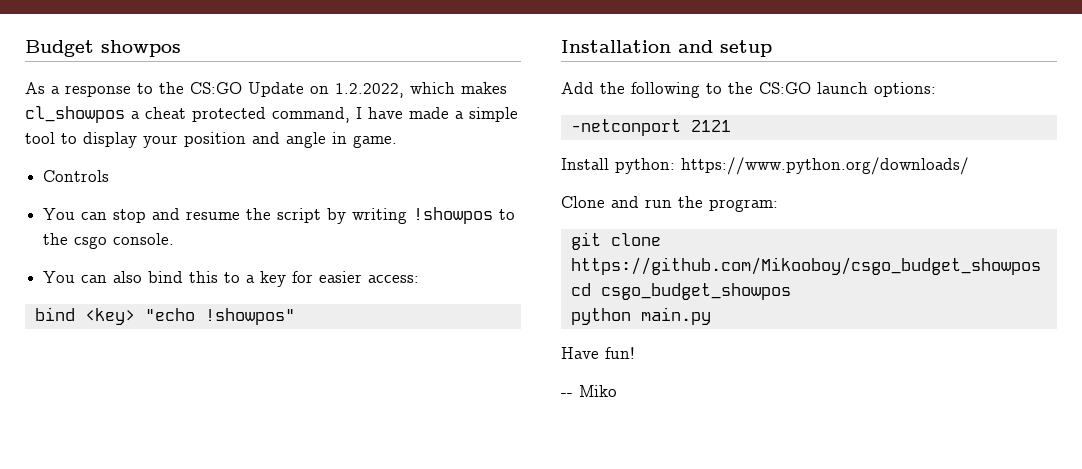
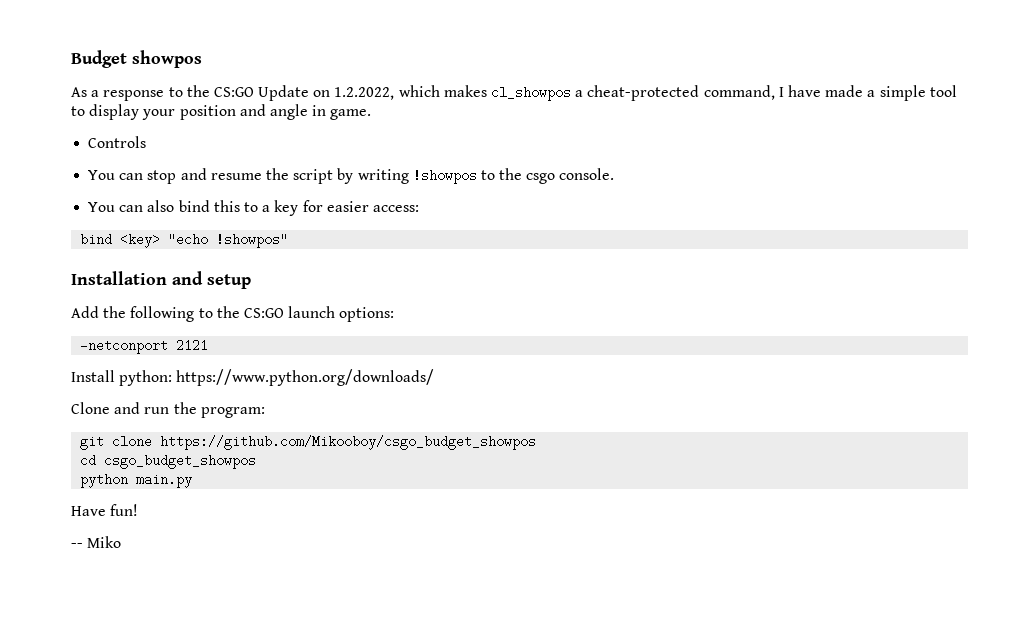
- As a response to the CS:GO Update on 1.2.2022, which makes cl_showpos a cheat protected command, I have made a simple tool to display your position and angle in game.
+ As a response to the CS:GO Update on 1.2.2022, which makes cl_showpos a cheat-protected command, I have made a simple tool to display your position and angle in game.

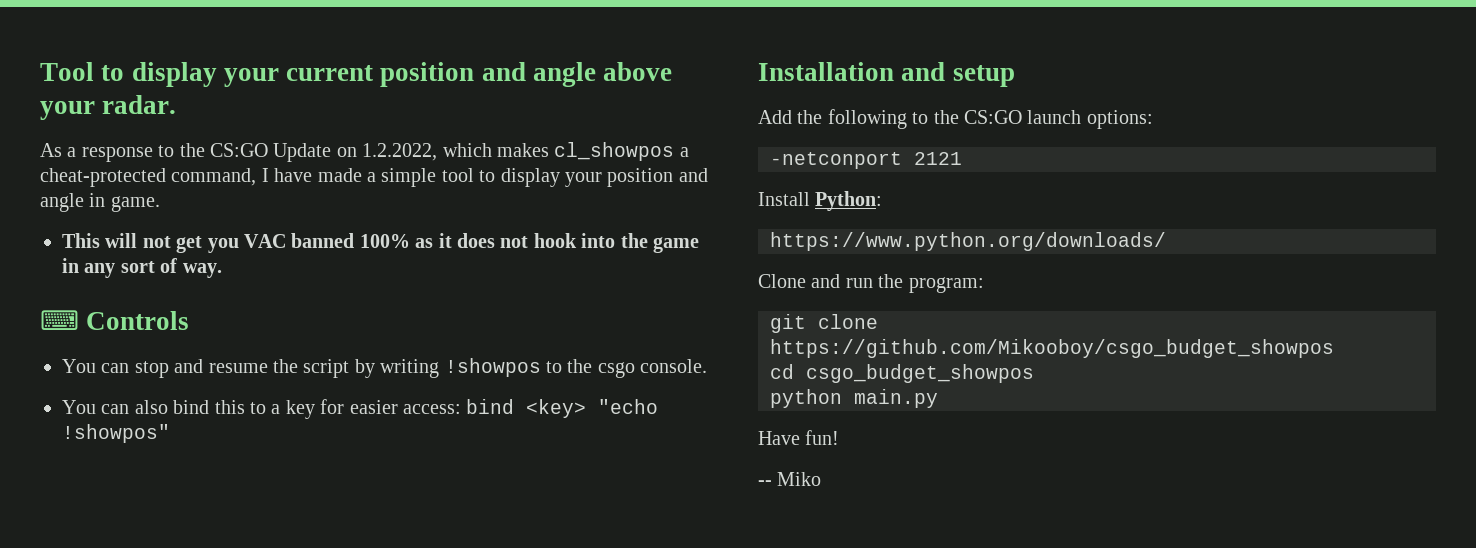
- Budget showpos
+ Tool to display your current position and angle above your radar.
- Controls
+ This will not get you VAC banned 100% as it does not hook into the game in any sort of way.
+ ⌨ Controls
- You can also bind this to a key for easier access:
- bind <key> "echo !showpos"
+ You can also bind this to a key for easier access: bind <key> "echo !showpos"
- Install python: https://www.python.org/downloads/
+ Install Python:
+ https://www.python.org/downloads/

